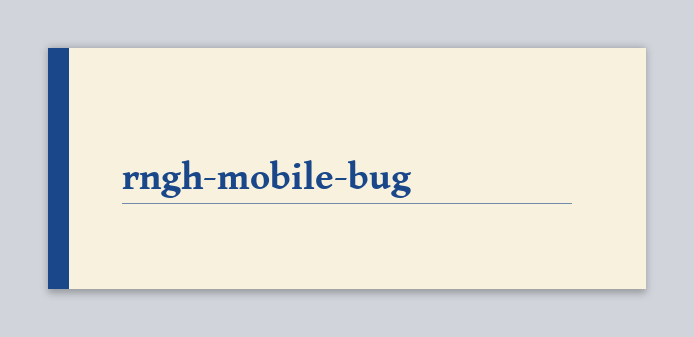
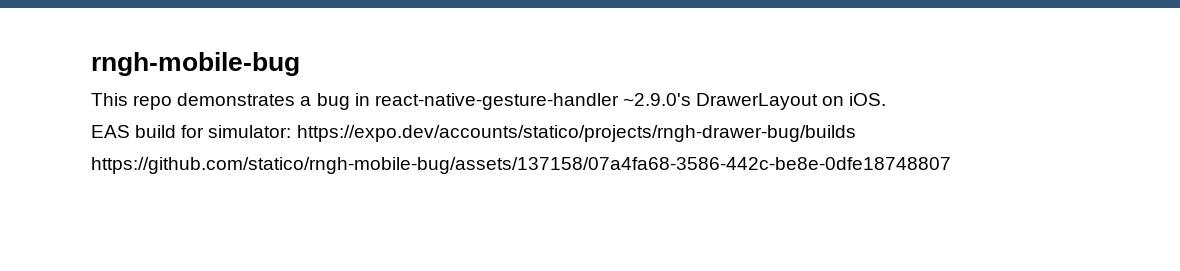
+ This repo demonstrates a bug in react-native-gesture-handler ~2.9.0's DrawerLayout on iOS.
+ EAS build for simulator: https://expo.dev/accounts/statico/projects/rngh-drawer-bug/builds
+ https://github.com/statico/rngh-mobile-bug/assets/137158/07a4fa68-3586-442c-be8e-0dfe18748807

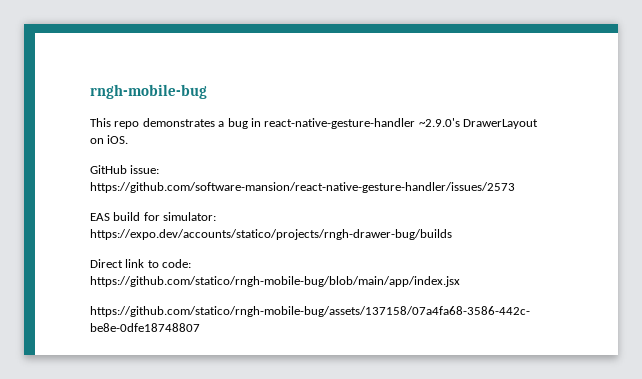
+ GitHub issue: https://github.com/software-mansion/react-native-gesture-handler/issues/2573
+ Direct link to code: https://github.com/statico/rngh-mobile-bug/blob/main/app/index.jsx

